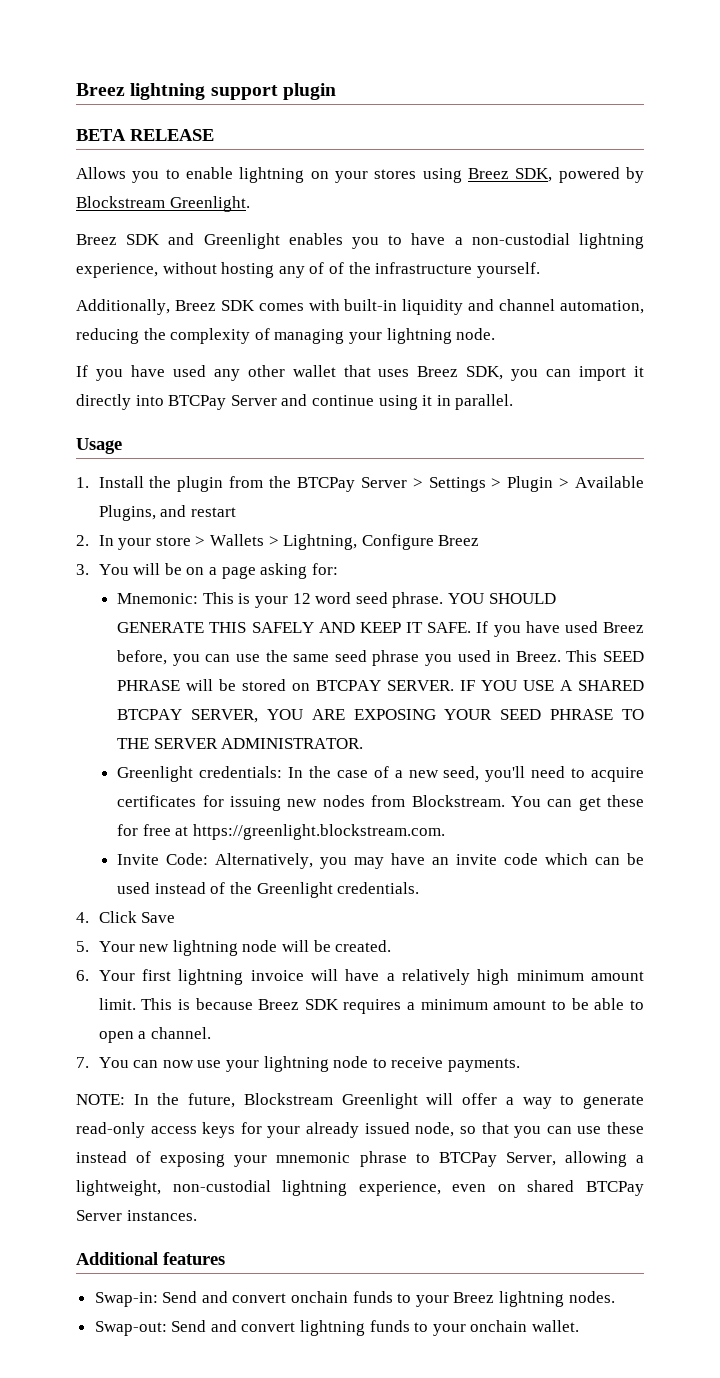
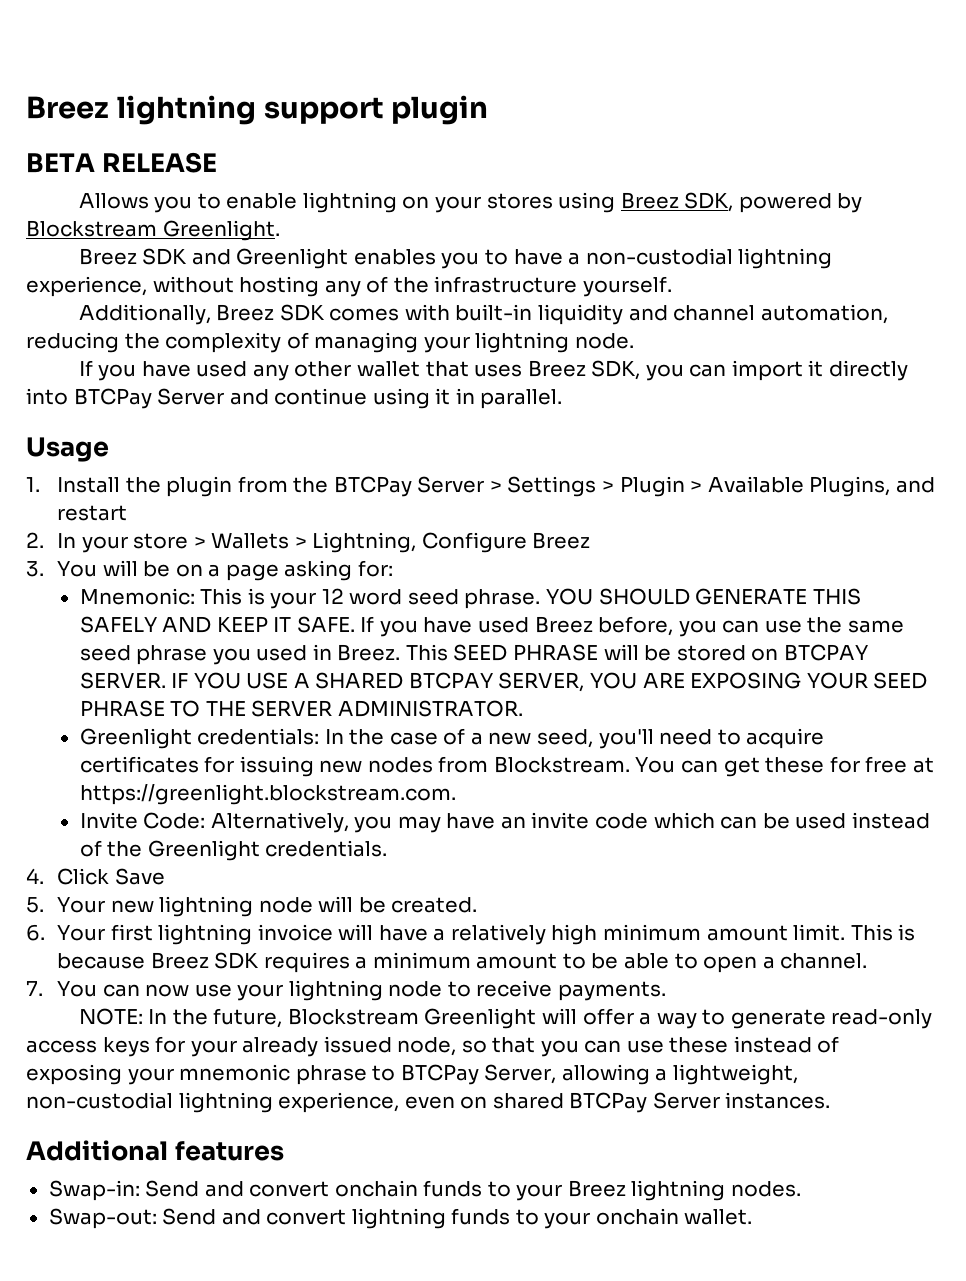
- Breez SDK and Greenlight enables you to have a non-custodial lightning experience, without hosting any of of the infrastructure yourself.
+ Breez SDK and Greenlight enables you to have a non-custodial lightning experience, without hosting any of the infrastructure yourself.

